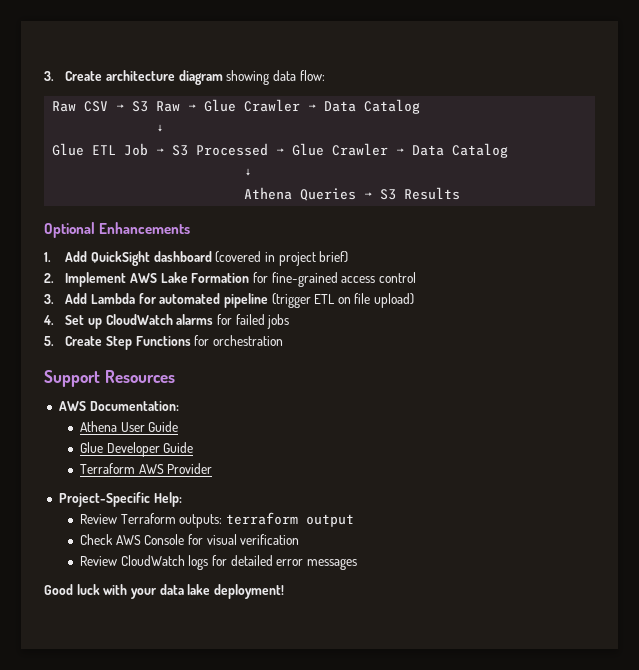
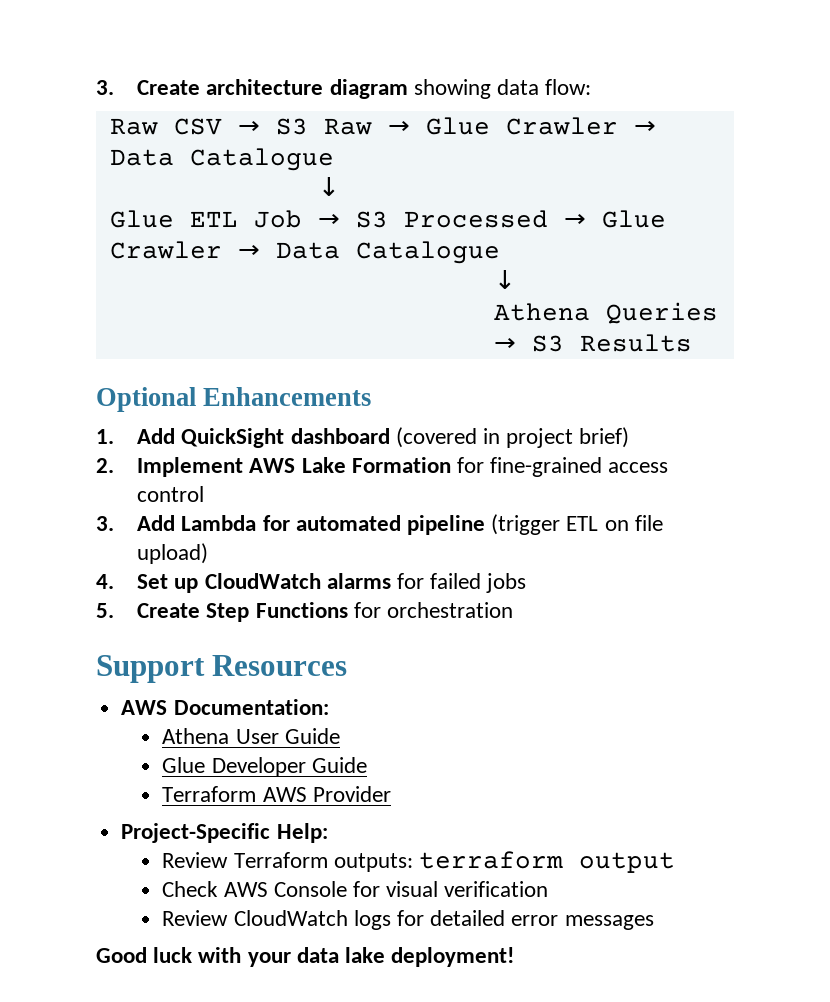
- Raw CSV → S3 Raw → Glue Crawler → Data Catalog
+ Raw CSV → S3 Raw → Glue Crawler → Data Catalogue
- Glue ETL Job → S3 Processed → Glue Crawler → Data Catalog
+ Glue ETL Job → S3 Processed → Glue Crawler → Data Catalogue

